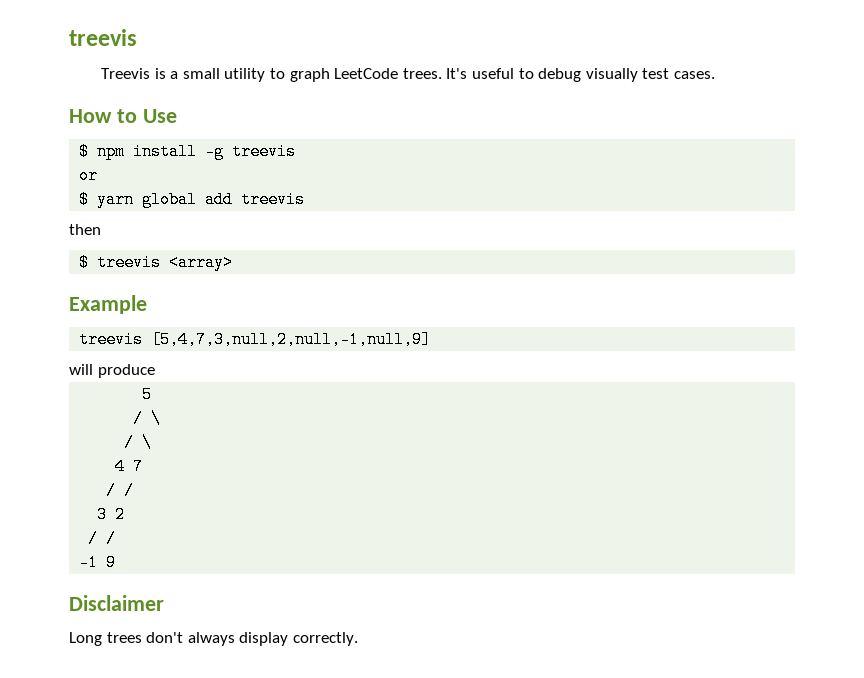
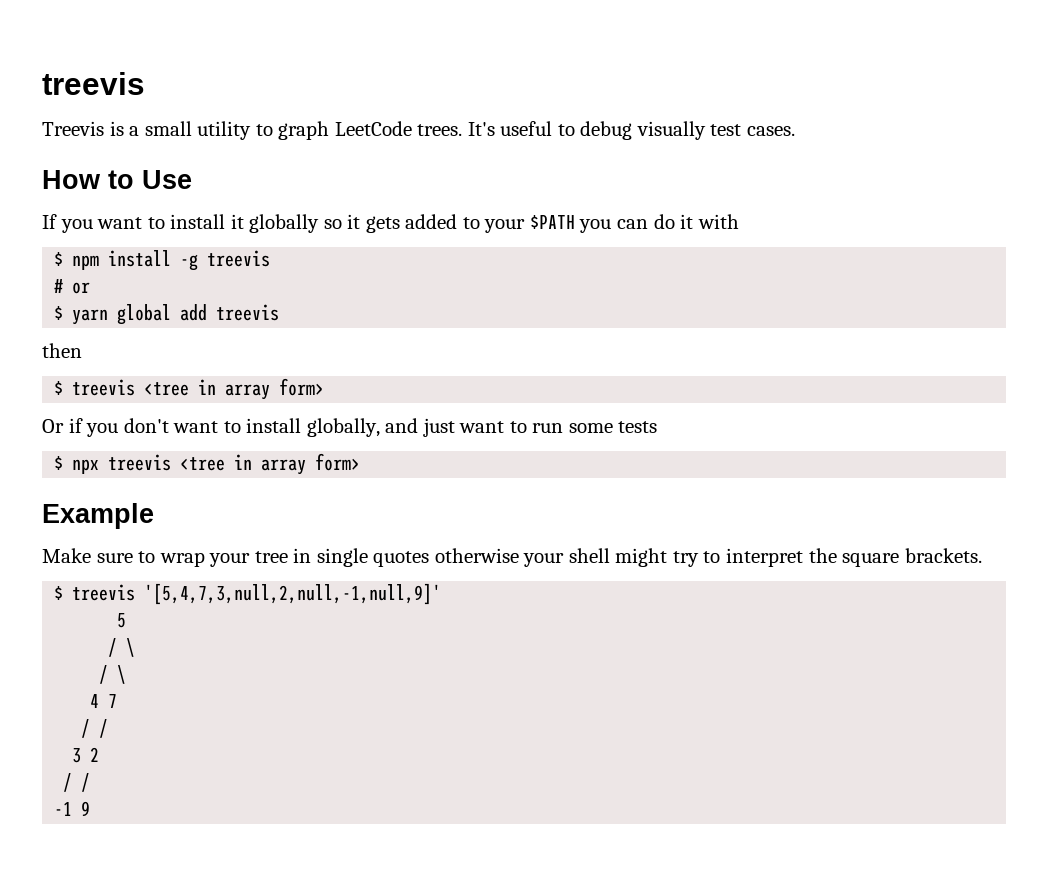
+ If you want to install it globally so it gets added to your $PATH you can do it with
- or
+ # or
- $ treevis <array>
+ $ treevis <tree in array form>
+ Or if you don't want to install globally, and just want to run some tests
+ $ npx treevis <tree in array form>
  Example
- treevis [5,4,7,3,null,2,null,-1,null,9]
- will produce
+ Make sure to wrap your tree in single quotes otherwise your shell might try to interpret the square brackets.
+ $ treevis '[5,4,7,3,null,2,null,-1,null,9]'
- Disclaimer
- Long trees don't always display correctly.

